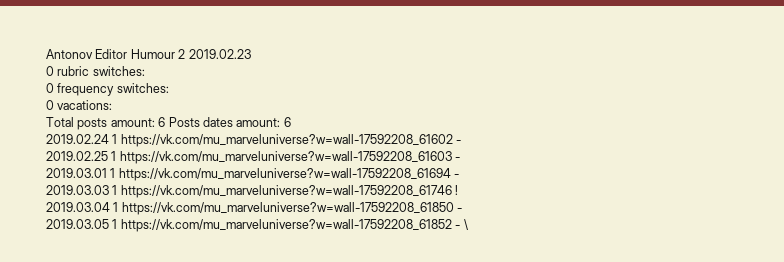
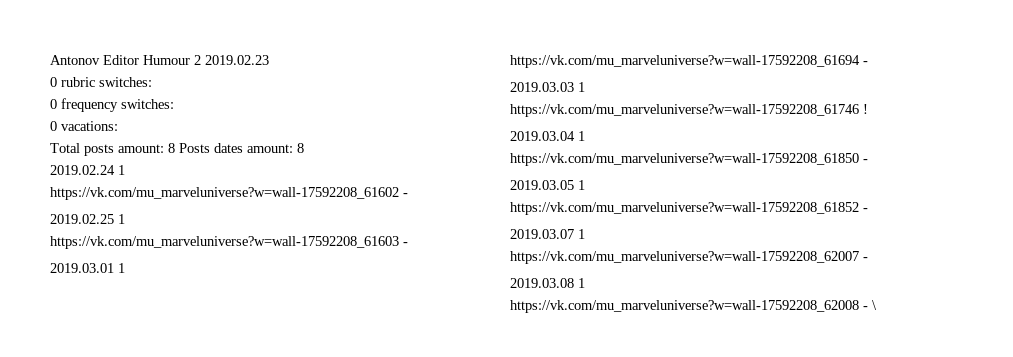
- Total posts amount: 6 Posts dates amount: 6
+ Total posts amount: 8 Posts dates amount: 8
- 2019.03.05 1 https://vk.com/mu_marveluniverse?w=wall-17592208_61852 - \
+ 2019.03.05 1 https://vk.com/mu_marveluniverse?w=wall-17592208_61852 -
+ 2019.03.07 1 https://vk.com/mu_marveluniverse?w=wall-17592208_62007 -
+ 2019.03.08 1 https://vk.com/mu_marveluniverse?w=wall-17592208_62008 - \

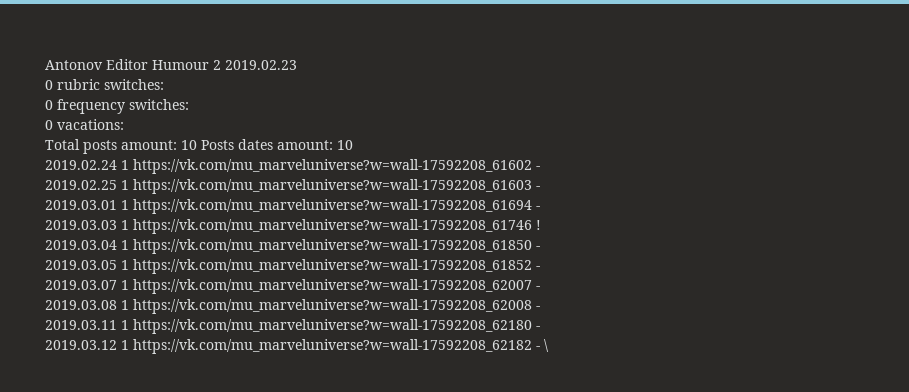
- Total posts amount: 8 Posts dates amount: 8
+ Total posts amount: 10 Posts dates amount: 10
- 2019.03.08 1 https://vk.com/mu_marveluniverse?w=wall-17592208_62008 - \
+ 2019.03.08 1 https://vk.com/mu_marveluniverse?w=wall-17592208_62008 -
+ 2019.03.11 1 https://vk.com/mu_marveluniverse?w=wall-17592208_62180 -
+ 2019.03.12 1 https://vk.com/mu_marveluniverse?w=wall-17592208_62182 - \

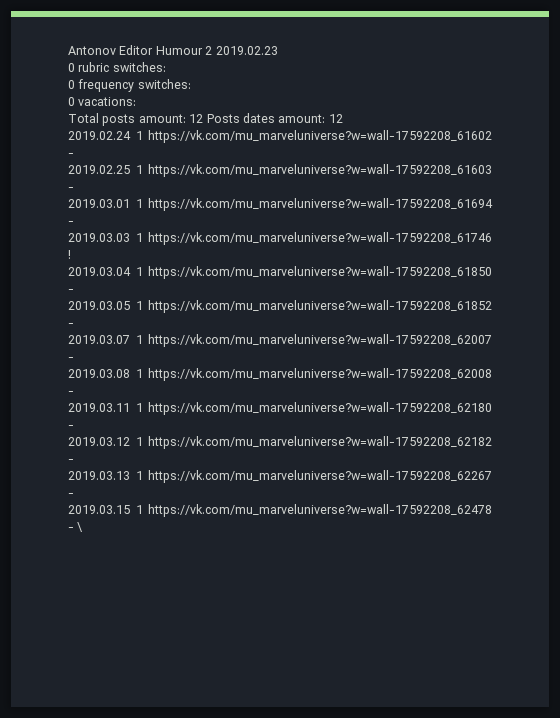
- Total posts amount: 10 Posts dates amount: 10
+ Total posts amount: 12 Posts dates amount: 12
- 2019.03.12 1 https://vk.com/mu_marveluniverse?w=wall-17592208_62182 - \
+ 2019.03.12 1 https://vk.com/mu_marveluniverse?w=wall-17592208_62182 -
+ 2019.03.13 1 https://vk.com/mu_marveluniverse?w=wall-17592208_62267 -
+ 2019.03.15 1 https://vk.com/mu_marveluniverse?w=wall-17592208_62478 - \

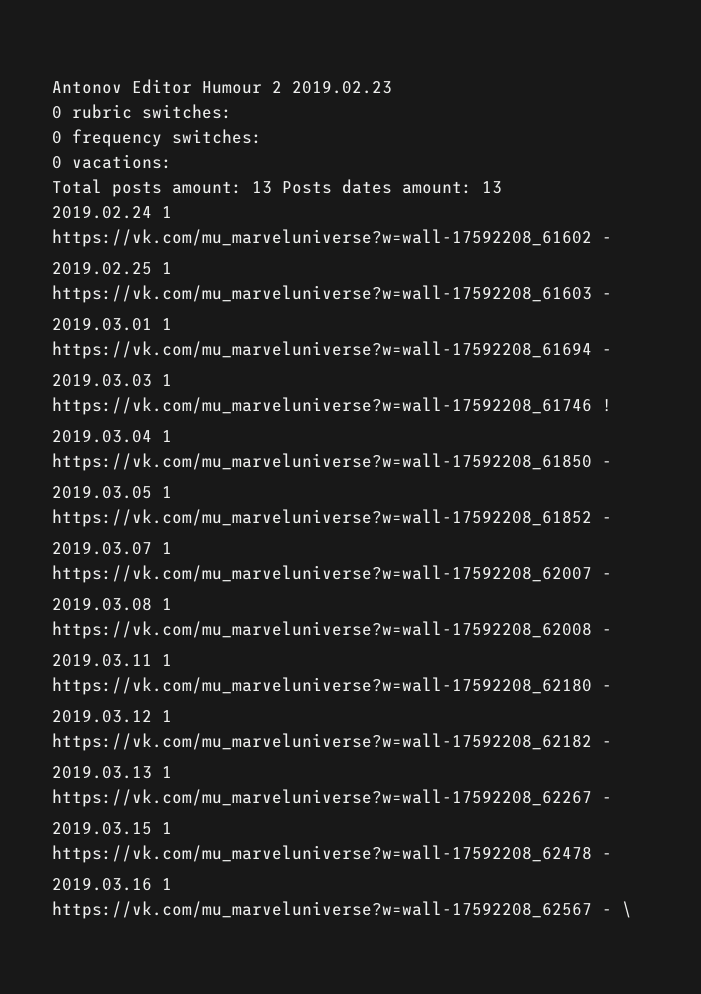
- Total posts amount: 12 Posts dates amount: 12
+ Total posts amount: 13 Posts dates amount: 13
- 2019.03.15 1 https://vk.com/mu_marveluniverse?w=wall-17592208_62478 - \
+ 2019.03.15 1 https://vk.com/mu_marveluniverse?w=wall-17592208_62478 -
+ 2019.03.16 1 https://vk.com/mu_marveluniverse?w=wall-17592208_62567 - \

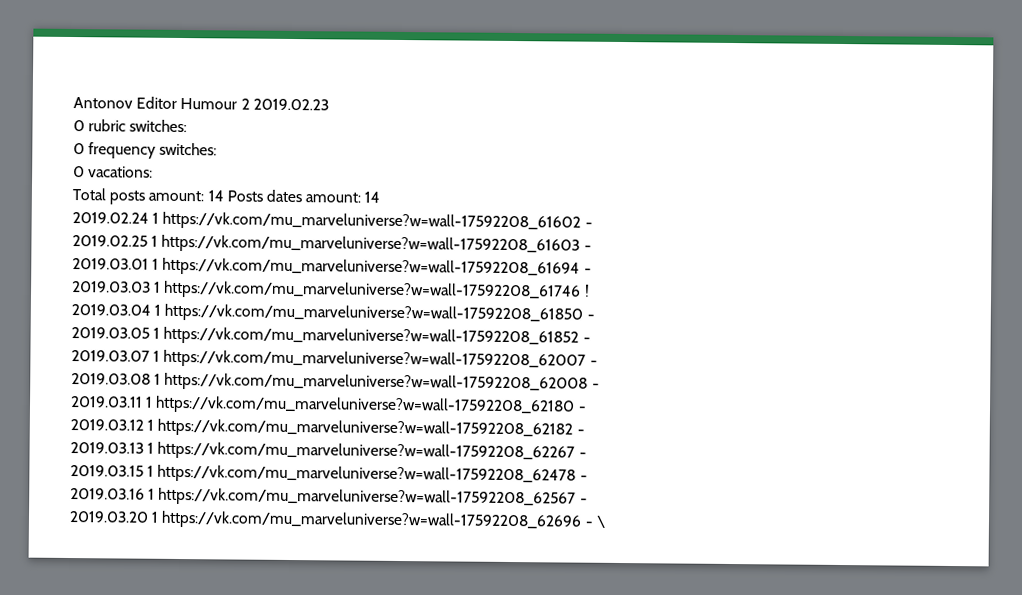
- Total posts amount: 13 Posts dates amount: 13
+ Total posts amount: 14 Posts dates amount: 14
- 2019.03.16 1 https://vk.com/mu_marveluniverse?w=wall-17592208_62567 - \
+ 2019.03.16 1 https://vk.com/mu_marveluniverse?w=wall-17592208_62567 -
+ 2019.03.20 1 https://vk.com/mu_marveluniverse?w=wall-17592208_62696 - \

